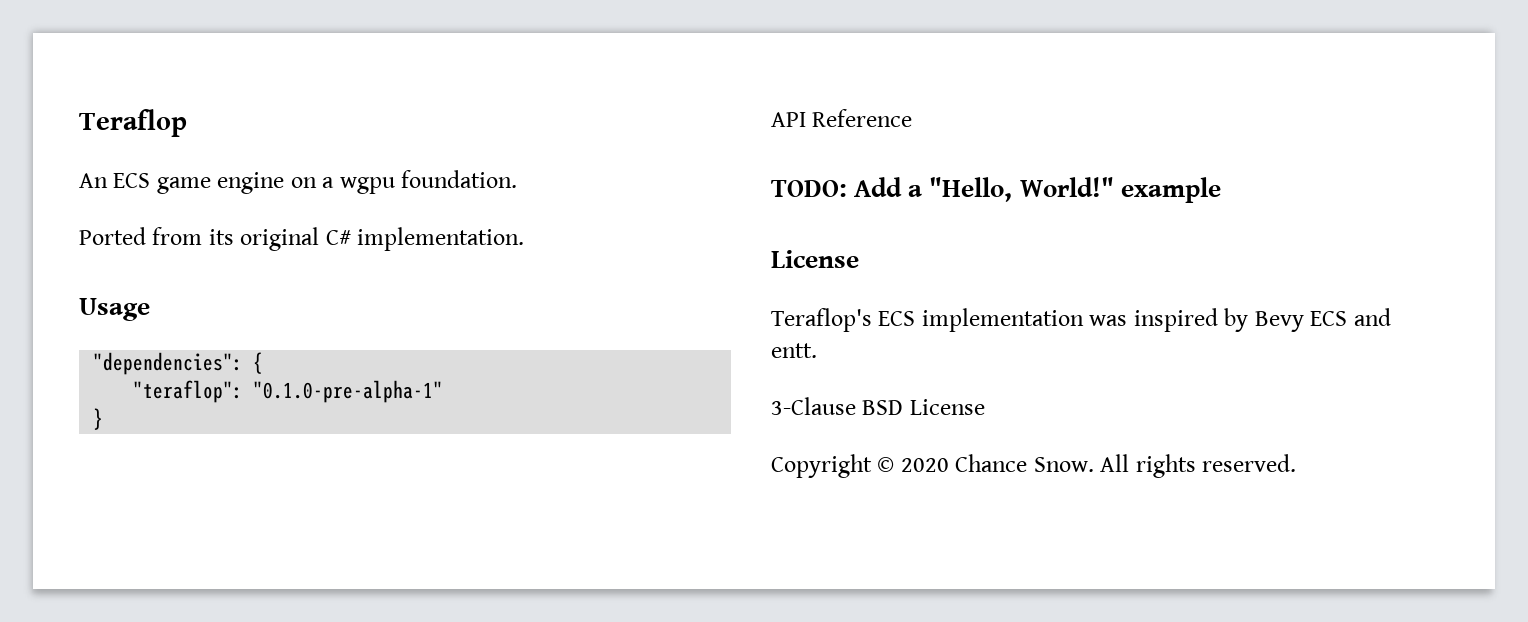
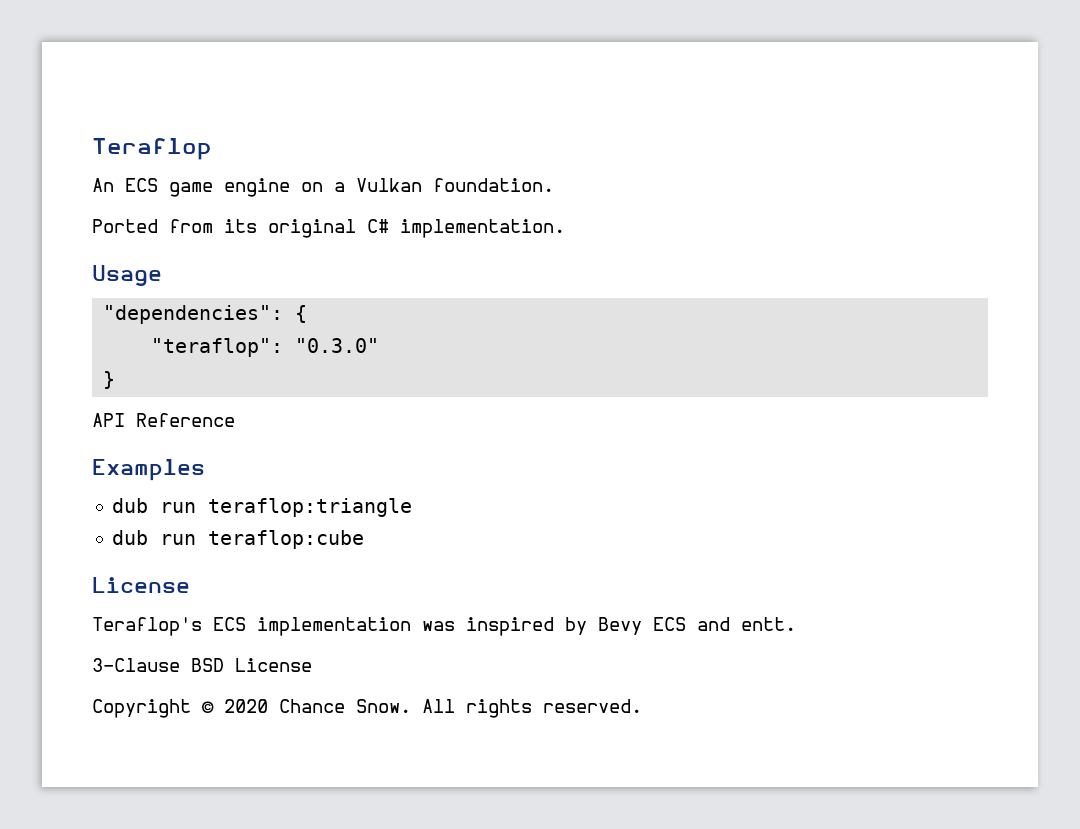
- An ECS game engine on a wgpu foundation.
+ An ECS game engine on a Vulkan foundation.
- "teraflop": "0.1.0-pre-alpha-1"
+ "teraflop": "0.3.0"
- TODO: Add a "Hello, World!" example
+ Examples
+ dub run teraflop:triangle
+ dub run teraflop:cube

